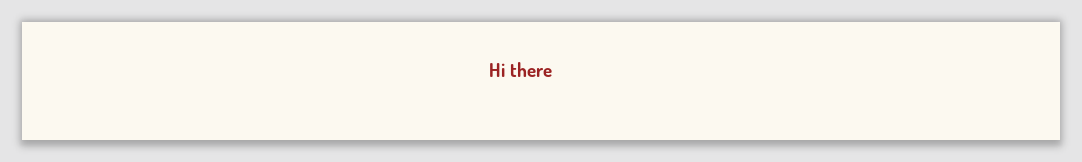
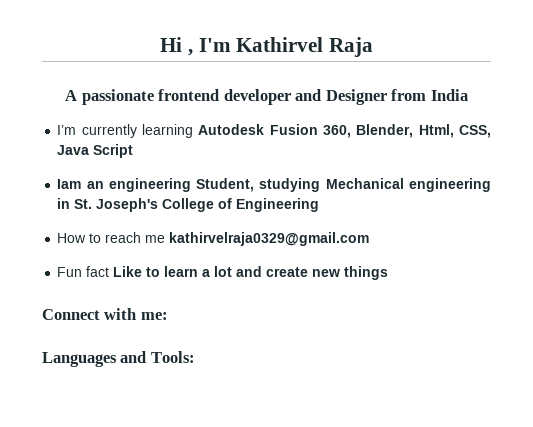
- Hi there
+ Hi , I'm Kathirvel Raja
+ A passionate frontend developer and Designer from India
+ I’m currently learning Autodesk Fusion 360, Blender, Html, CSS, Java Script
+ Iam an engineering Student, studying Mechanical engineering in St. Joseph's College of Engineering
+ How to reach me kathirvelraja0329@gmail.com
+ Fun fact Like to learn a lot and create new things
+ Connect with me:
+ Languages and Tools:

